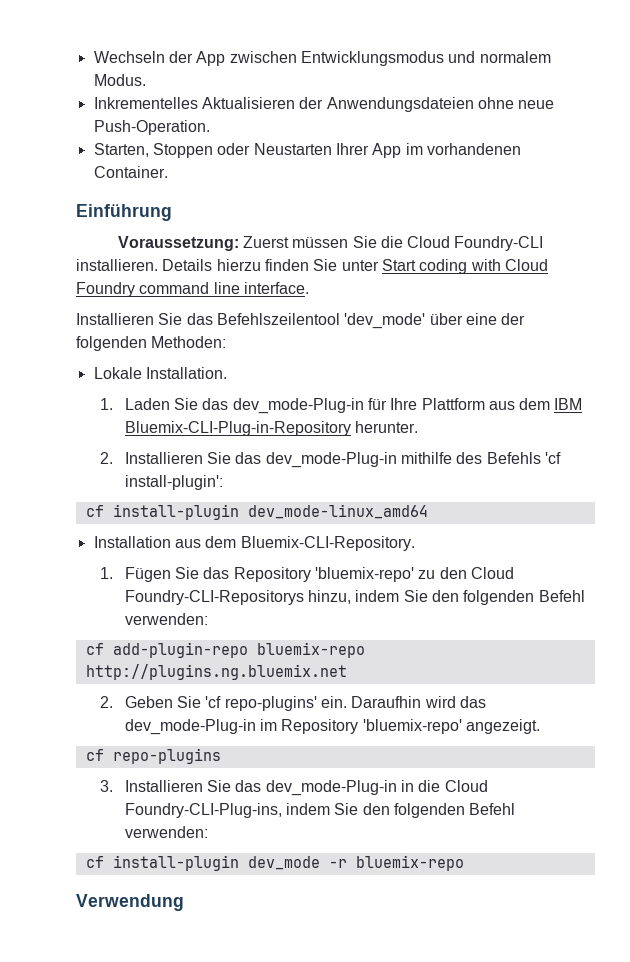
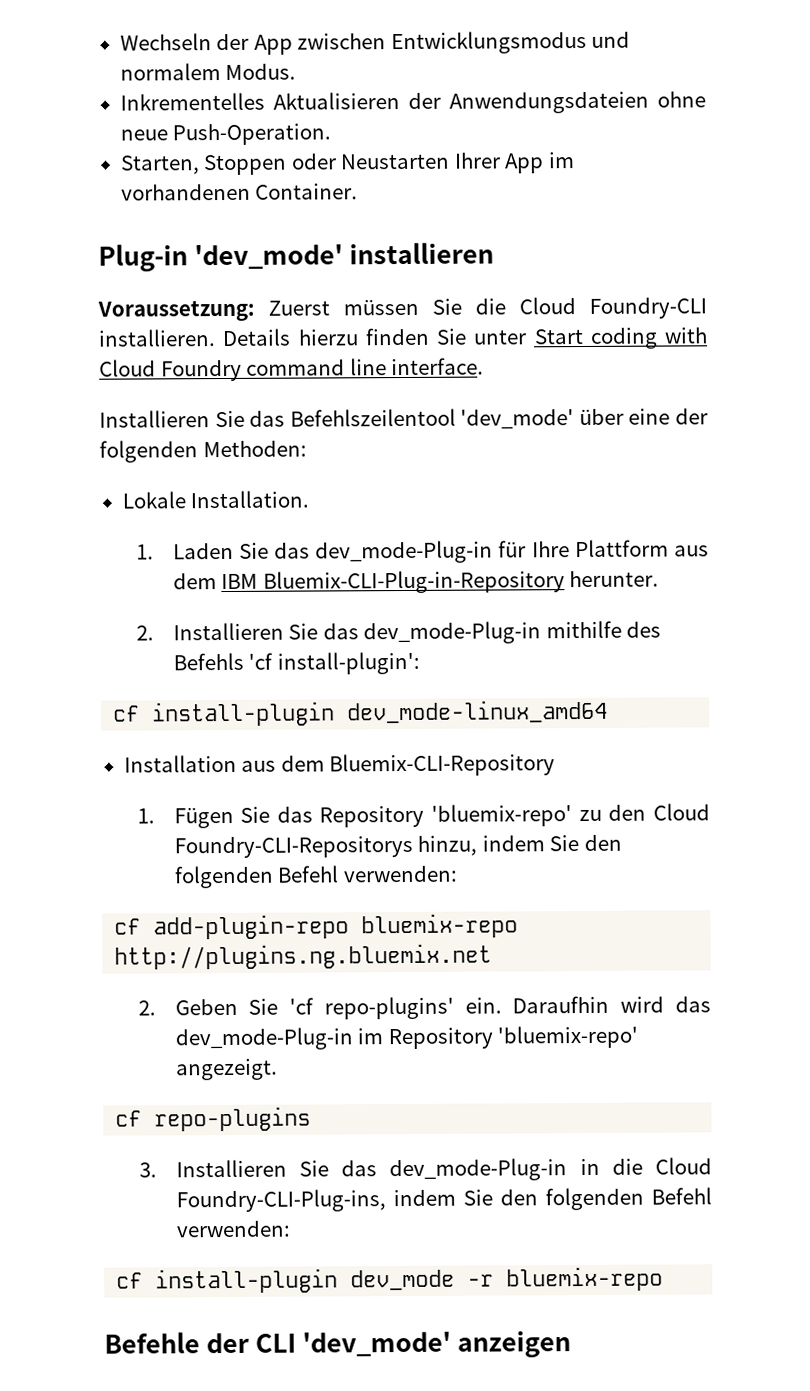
- Einführung
+ Plug-in 'dev_mode' installieren
- Installation aus dem Bluemix-CLI-Repository.
+ Installation aus dem Bluemix-CLI-Repository
- Verwendung
+ Befehle der CLI 'dev_mode' anzeigen

